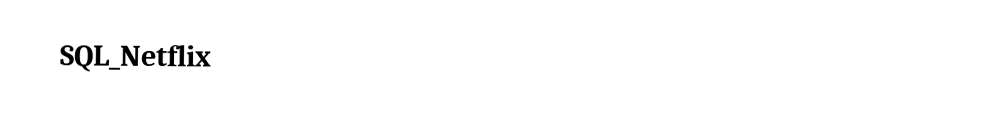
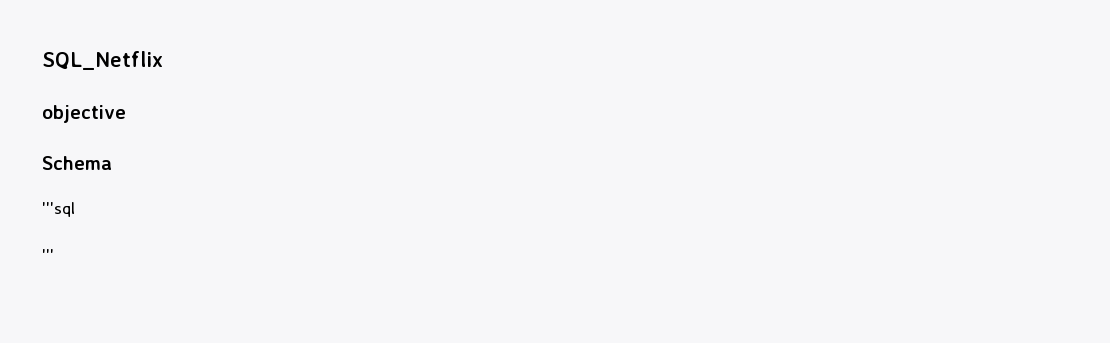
+ objective
+ Schema
+ '''sql
+ '''

